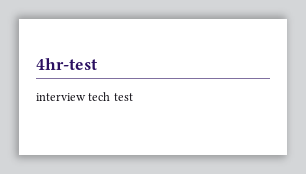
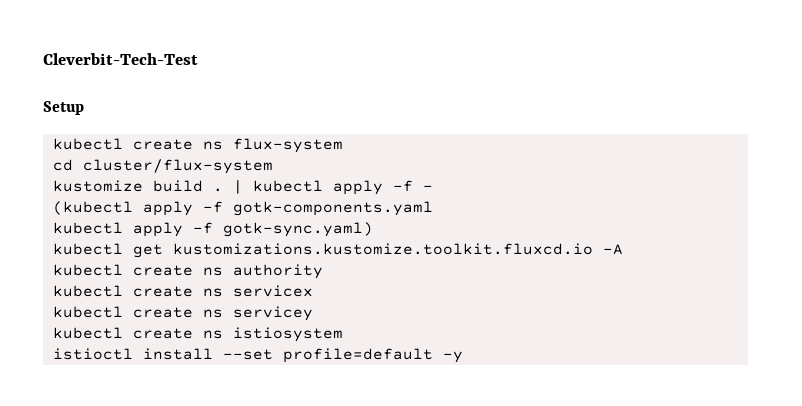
- 4hr-test
- interview tech test
+ Cleverbit-Tech-Test
+ Setup
+ kubectl create ns flux-system
+ cd cluster/flux-system
+ kustomize build . | kubectl apply -f -
+ (kubectl apply -f gotk-components.yaml
+ kubectl apply -f gotk-sync.yaml)
+ kubectl get kustomizations.kustomize.toolkit.fluxcd.io -A
+ kubectl create ns authority
+ kubectl create ns servicex
+ kubectl create ns servicey
+ kubectl create ns istiosystem
+ istioctl install --set profile=default -y

